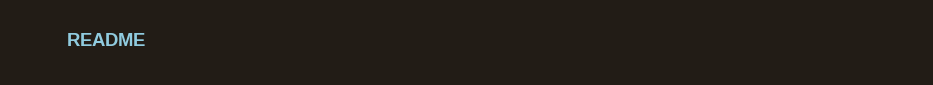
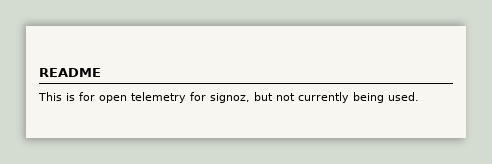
+ This is for open telemetry for signoz, but not currently being used.

